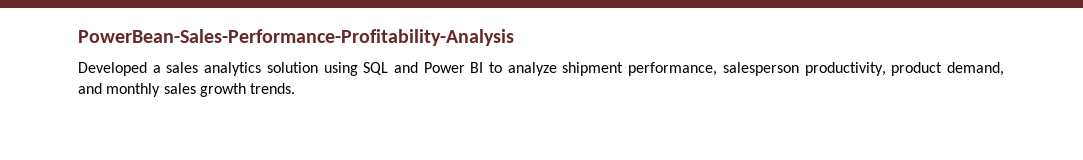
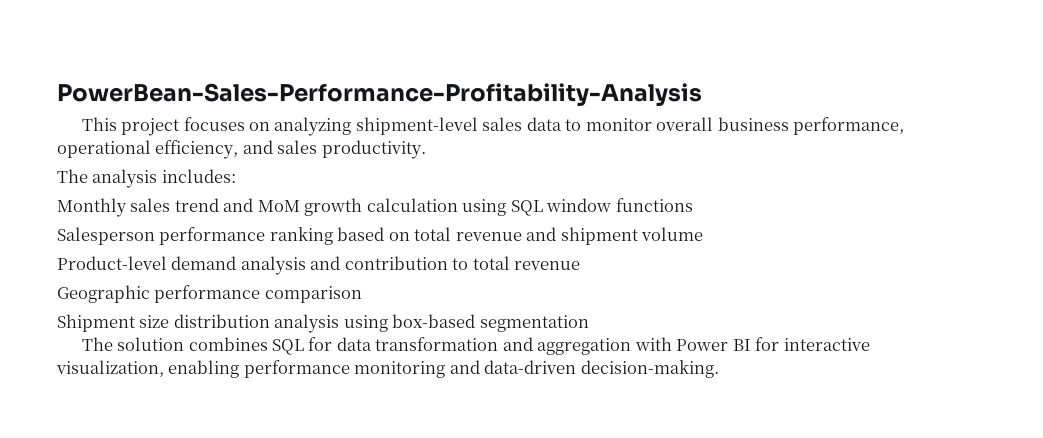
- Developed a sales analytics solution using SQL and Power BI to analyze shipment performance, salesperson productivity, product demand, and monthly sales growth trends.
+ This project focuses on analyzing shipment-level sales data to monitor overall business performance, operational efficiency, and sales productivity.
+ The analysis includes:
+ Monthly sales trend and MoM growth calculation using SQL window functions
+ Salesperson performance ranking based on total revenue and shipment volume
+ Product-level demand analysis and contribution to total revenue
+ Geographic performance comparison
+ Shipment size distribution analysis using box-based segmentation
+ The solution combines SQL for data transformation and aggregation with Power BI for interactive visualization, enabling performance monitoring and data-driven decision-making.

